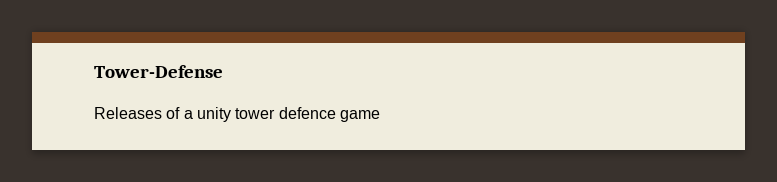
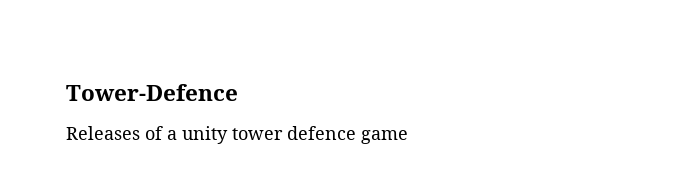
- Tower-Defense
+ Tower-Defence

